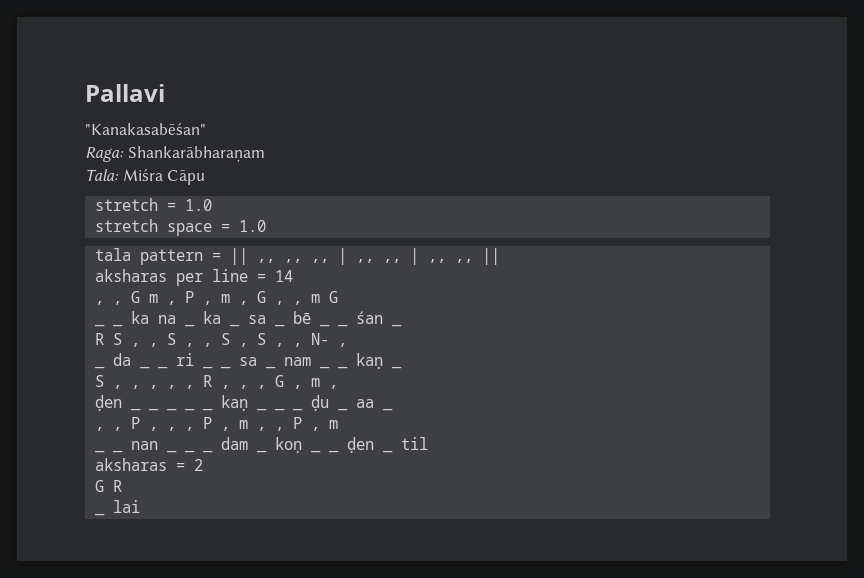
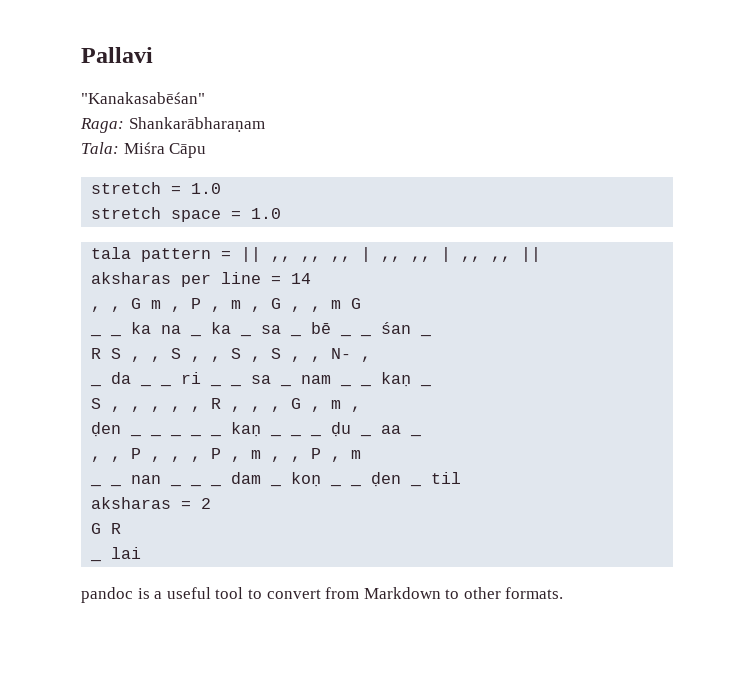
+ pandoc is a useful tool to convert from Markdown to other formats.

